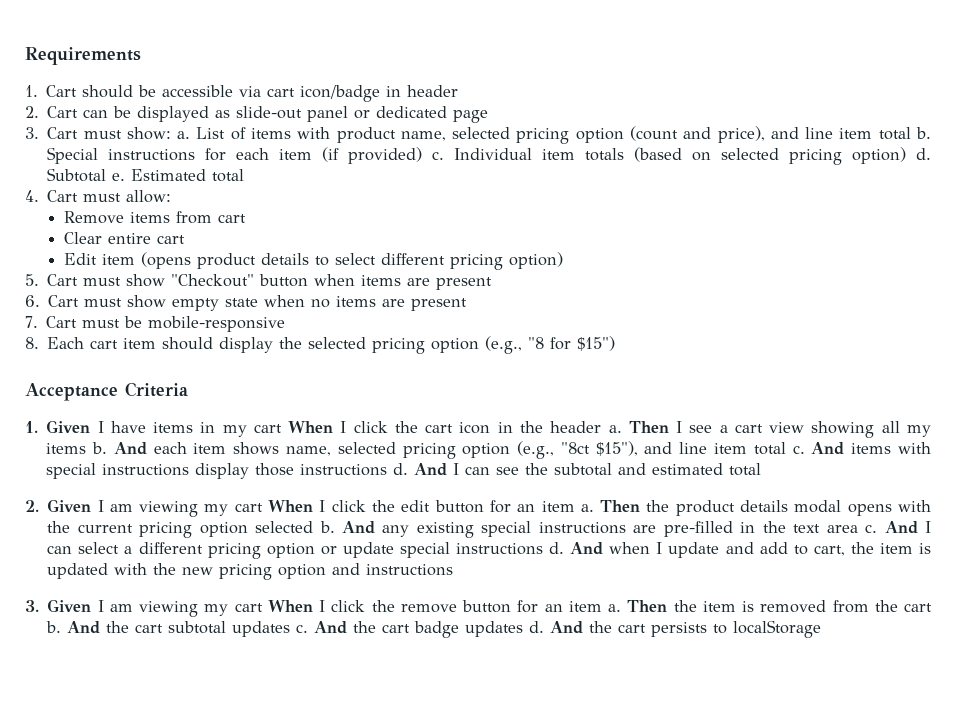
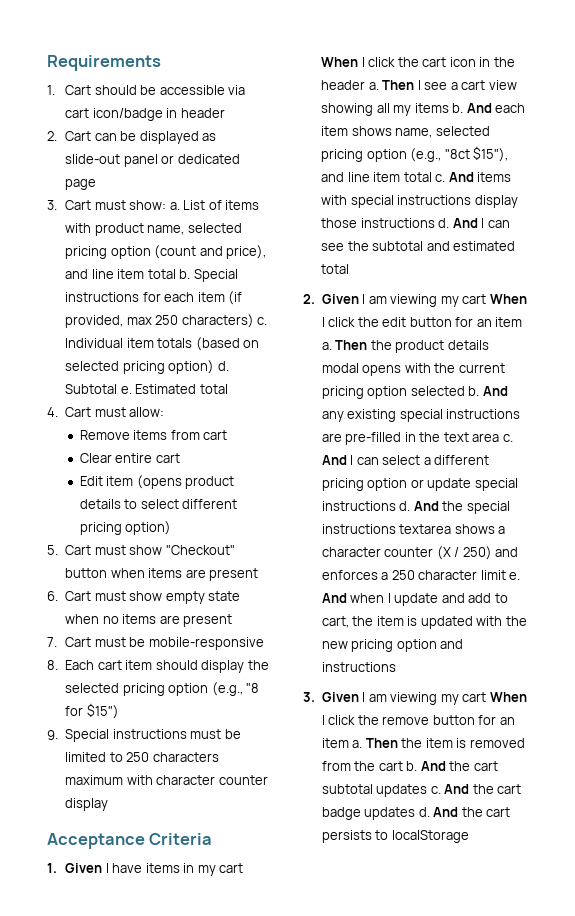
- Special instructions for each item (if provided) c.
+ Special instructions for each item (if provided, max 250 characters) c.
+ 9. Special instructions must be limited to 250 characters maximum with character counter display
- And when I update and add to cart, the item is updated with the new pricing option and instructions
+ And the special instructions textarea shows a character counter (X / 250) and enforces a 250 character limit e. And when I update and add to cart, the item is updated with the new pricing option and instructions

